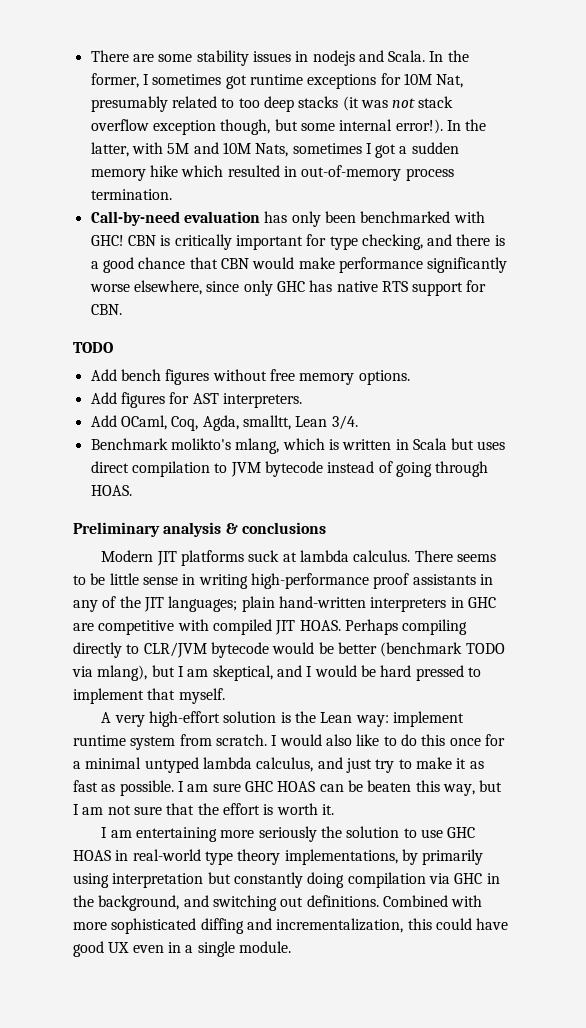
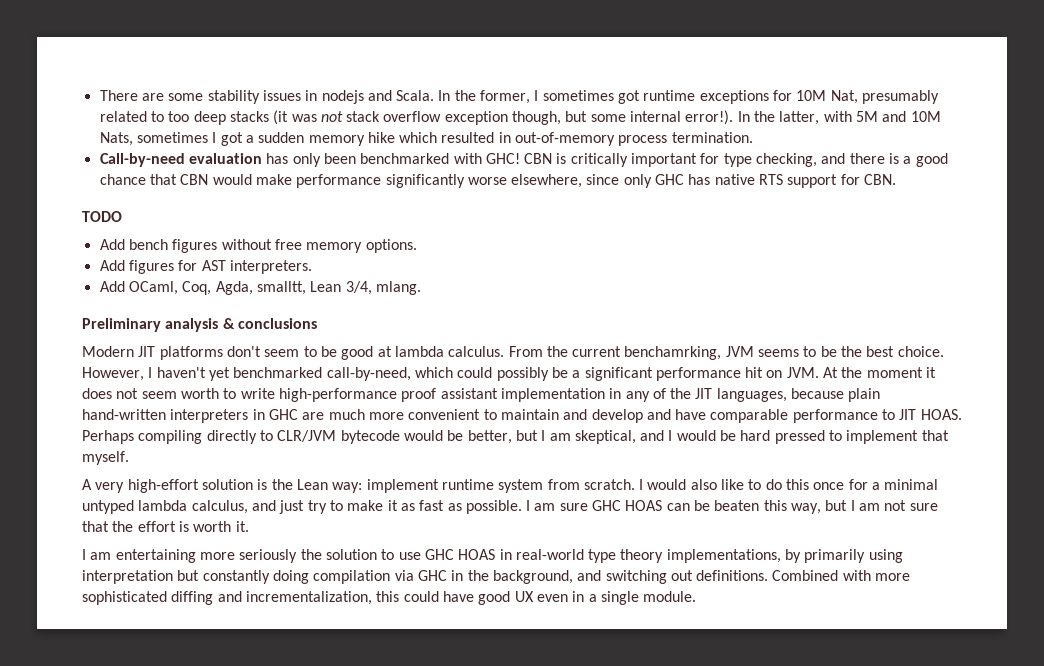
- Add OCaml, Coq, Agda, smalltt, Lean 3/4.
- Benchmark molikto's mlang, which is written in Scala but uses direct compilation to JVM bytecode instead of going through HOAS.
+ Add OCaml, Coq, Agda, smalltt, Lean 3/4, mlang.
- Modern JIT platforms suck at lambda calculus. There seems to be little sense in writing high-performance proof assistants in any of the JIT languages; plain hand-written interpreters in GHC are competitive with compiled JIT HOAS.
+ Modern JIT platforms don't seem to be good at lambda calculus. From the current benchamrking, JVM seems to be the best choice. However, I haven't yet benchmarked call-by-need, which could possibly be a significant performance hit on JVM. At the moment it does not seem worth to write high-performance proof assistant implementation in any of the JIT languages, because plain hand-written interpreters in GHC are much more convenient to maintain and develop and have comparable performance to JIT HOAS.
- Perhaps compiling directly to CLR/JVM bytecode would be better (benchmark TODO via mlang), but I am skeptical, and I would be hard pressed to implement that myself.
+ Perhaps compiling directly to CLR/JVM bytecode would be better, but I am skeptical, and I would be hard pressed to implement that myself.

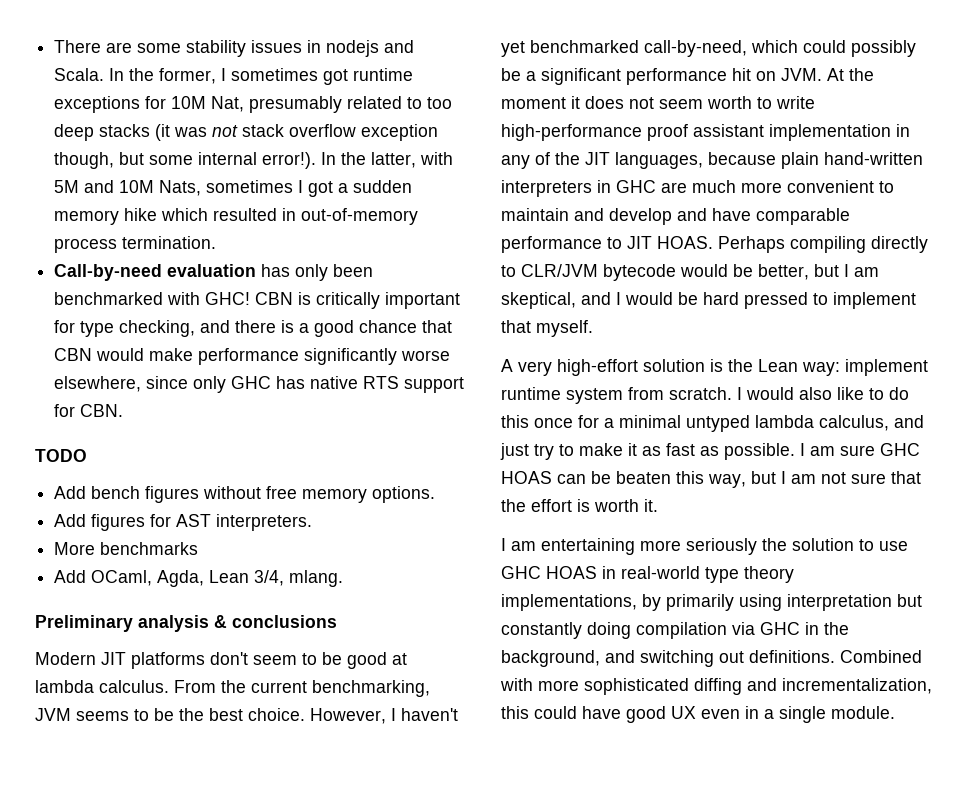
+ More benchmarks
- Add OCaml, Coq, Agda, smalltt, Lean 3/4, mlang.
+ Add OCaml, Agda, Lean 3/4, mlang.
- From the current benchamrking, JVM seems to be the best choice.
+ From the current benchmarking, JVM seems to be the best choice.

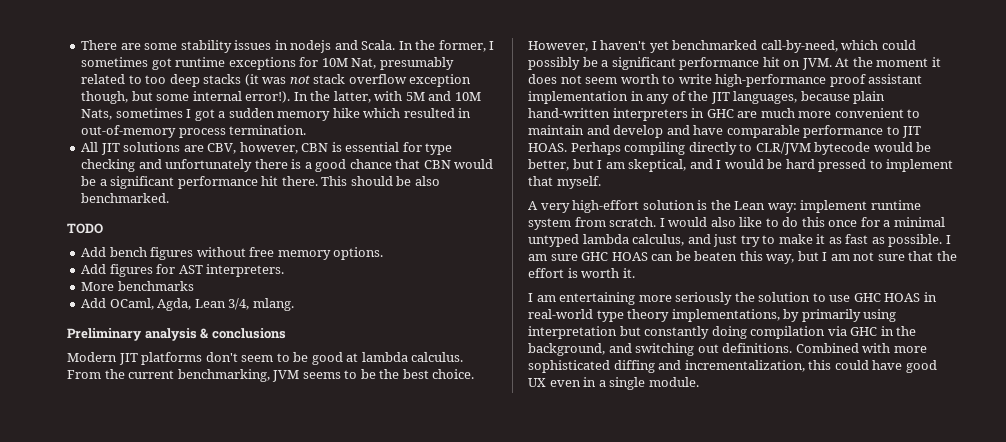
- Call-by-need evaluation has only been benchmarked with GHC! CBN is critically important for type checking, and there is a good chance that CBN would make performance significantly worse elsewhere, since only GHC has native RTS support for CBN.
+ All JIT solutions are CBV, however, CBN is essential for type checking and unfortunately there is a good chance that CBN would be a significant performance hit there. This should be also benchmarked.

